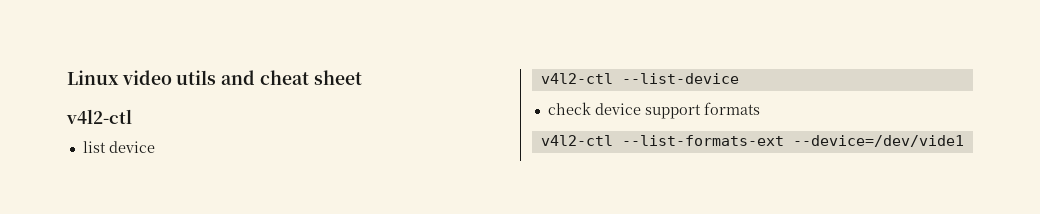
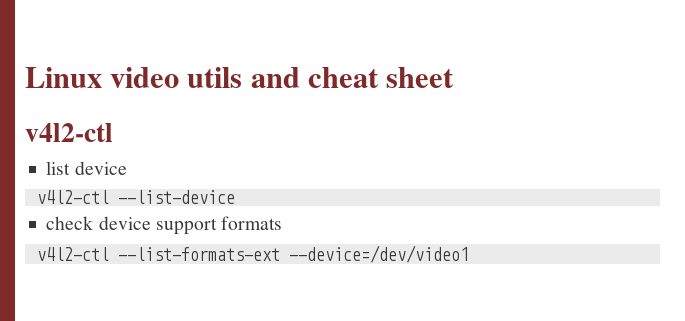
- v4l2-ctl --list-formats-ext --device=/dev/vide1
+ v4l2-ctl --list-formats-ext --device=/dev/video1

